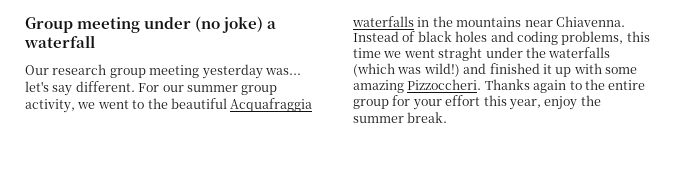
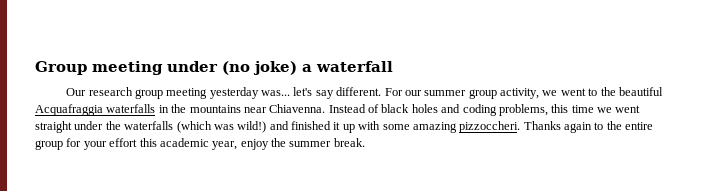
- Instead of black holes and coding problems, this time we went straght under the waterfalls (which was wild!) and finished it up with some amazing Pizzoccheri.
+ Instead of black holes and coding problems, this time we went straight under the waterfalls (which was wild!) and finished it up with some amazing pizzoccheri.
- Thanks again to the entire group for your effort this year, enjoy the summer break.
+ Thanks again to the entire group for your effort this academic year, enjoy the summer break.

